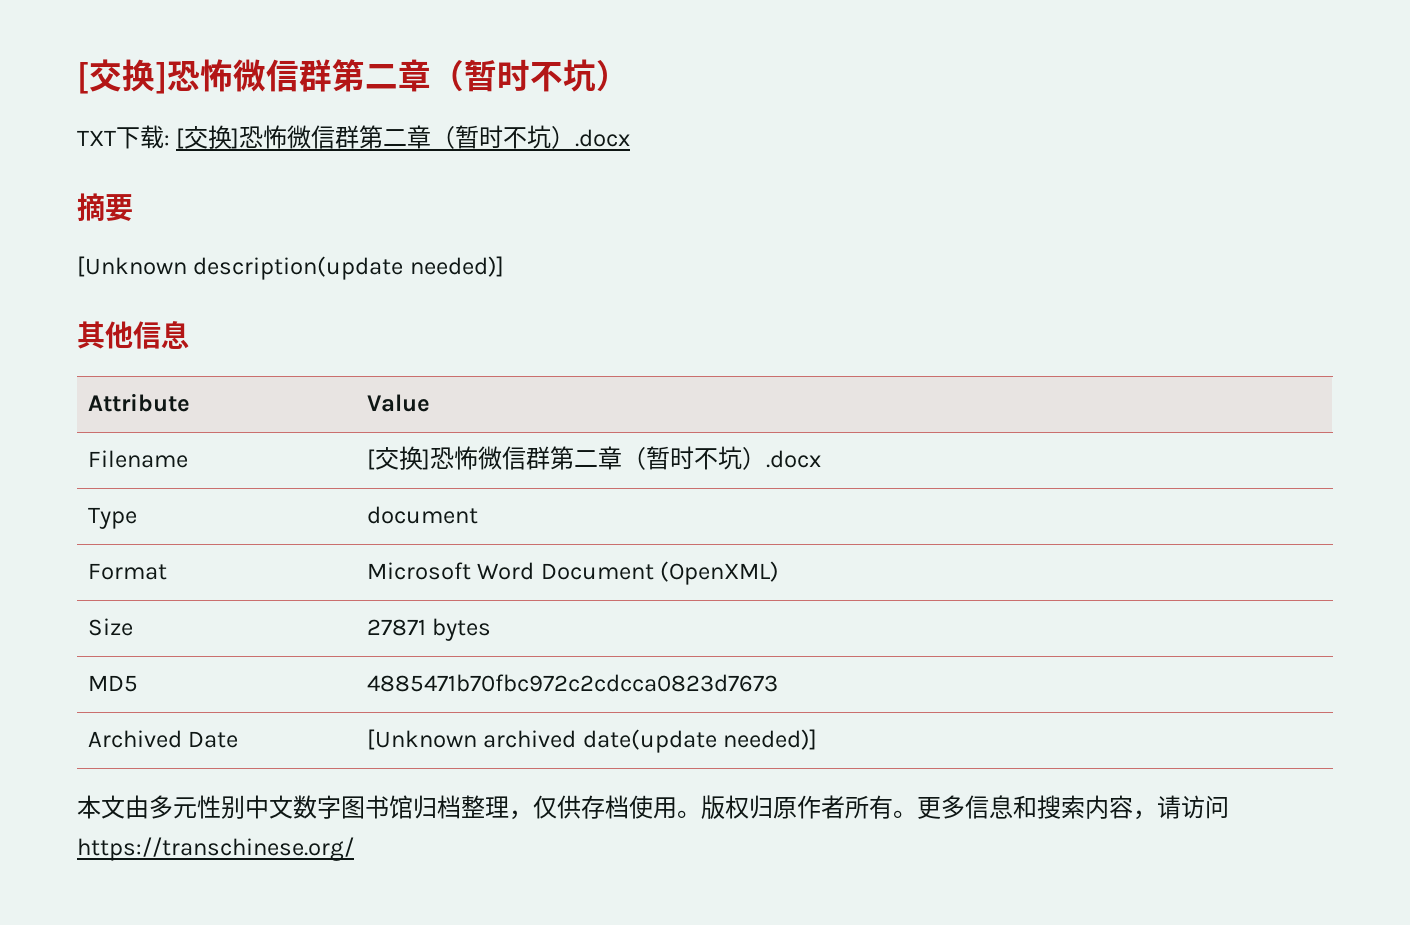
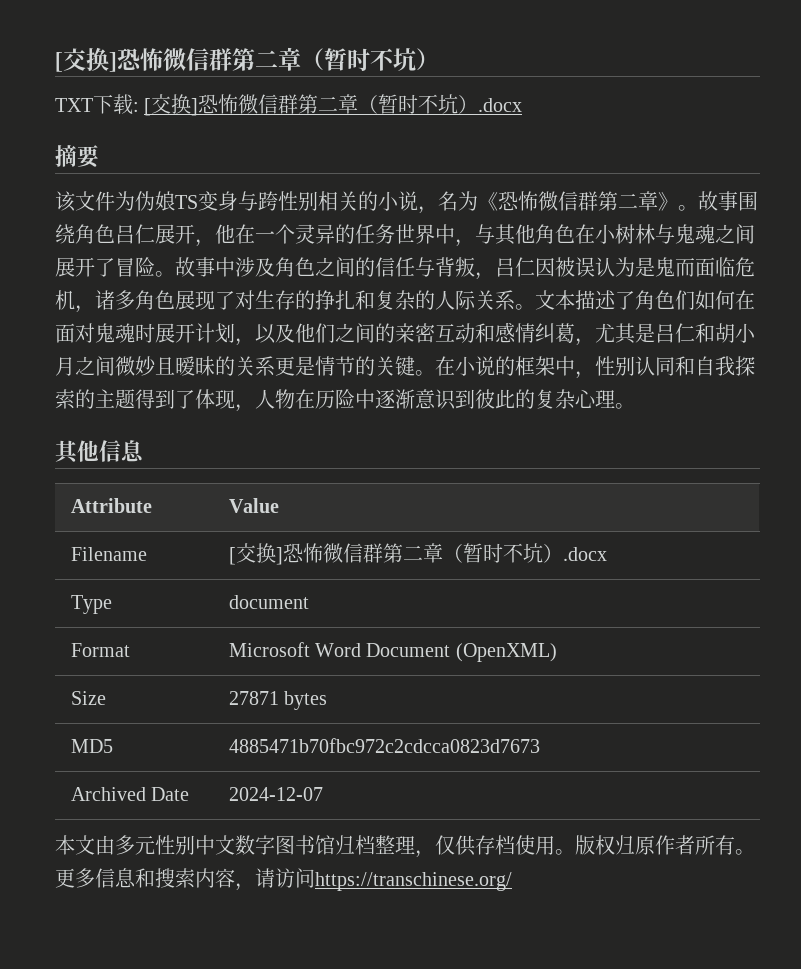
- [Unknown description(update needed)]
+ 该文件为伪娘TS变身与跨性别相关的小说，名为《恐怖微信群第二章》。故事围绕角色吕仁展开，他在一个灵异的任务世界中，与其他角色在小树林与鬼魂之间展开了冒险。故事中涉及角色之间的信任与背叛，吕仁因被误认为是鬼而面临危机，诸多角色展现了对生存的挣扎和复杂的人际关系。文本描述了角色们如何在面对鬼魂时展开计划，以及他们之间的亲密互动和感情纠葛，尤其是吕仁和胡小月之间微妙且暧昧的关系更是情节的关键。在小说的框架中，性别认同和自我探索的主题得到了体现，人物在历险中逐渐意识到彼此的复杂心理。
- Archived Date | [Unknown archived date(update needed)]
+ Archived Date | 2024-12-07

